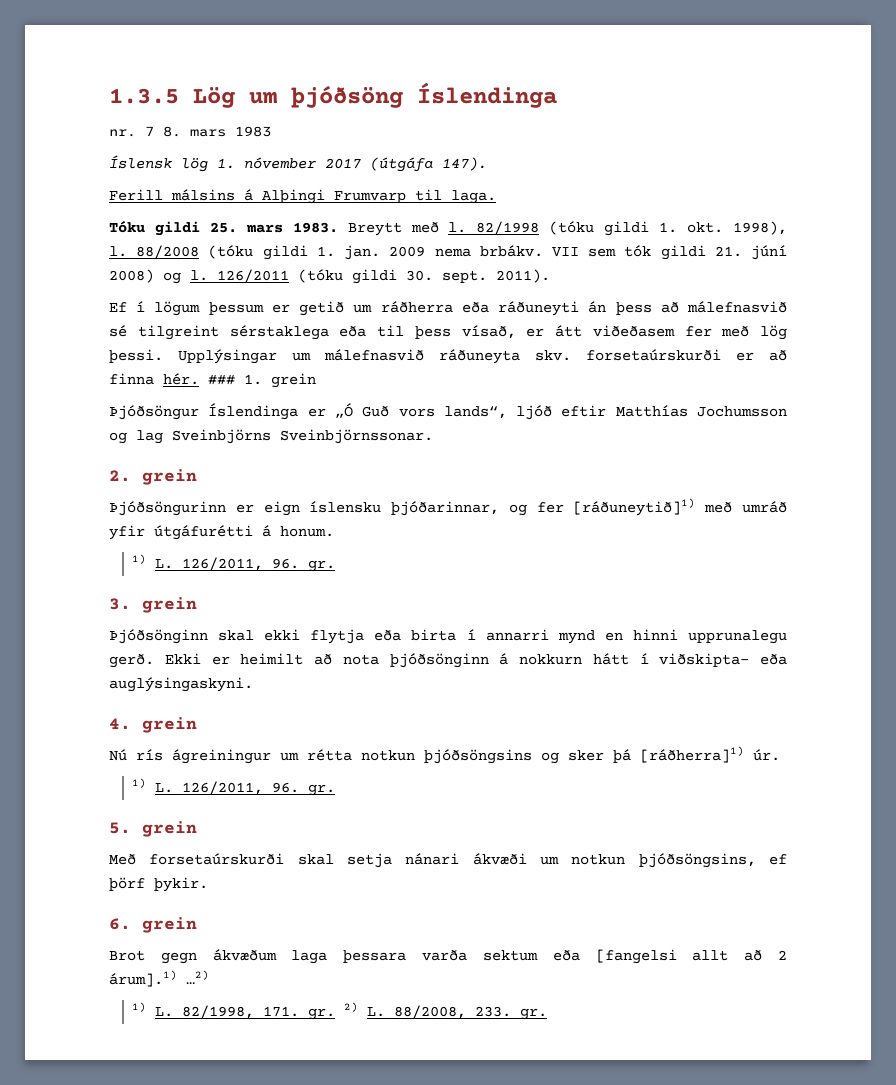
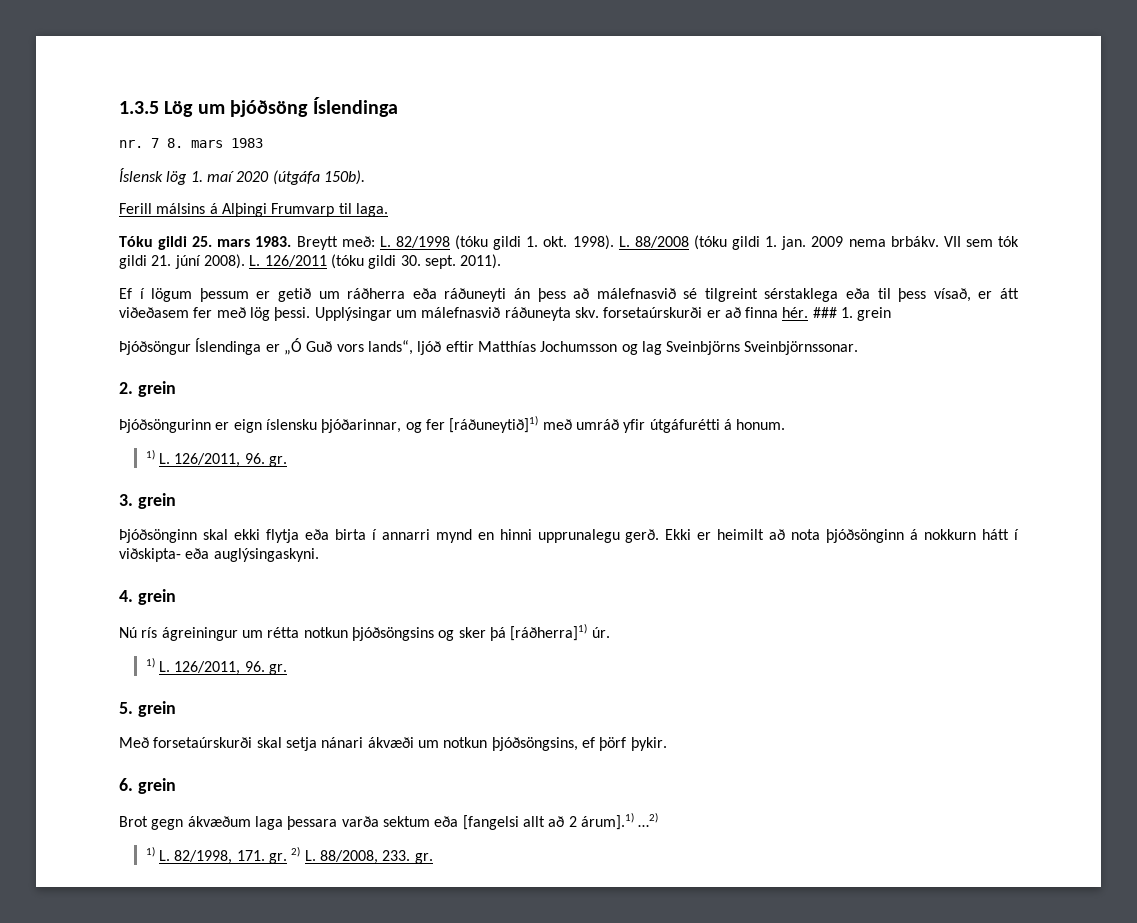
- Íslensk lög 1. nóvember 2017 (útgáfa 147).
+ Íslensk lög 1. maí 2020 (útgáfa 150b).
- Breytt með l. 82/1998 (tóku gildi 1. okt.
+ Breytt með: L. 82/1998 (tóku gildi 1. okt.
- 1998), l. 88/2008 (tóku gildi 1. jan.
+ 1998). L. 88/2008 (tóku gildi 1. jan.
- VII sem tók gildi 21. júní 2008) og l. 126/2011 (tóku gildi 30. sept.
+ VII sem tók gildi 21. júní 2008). L. 126/2011 (tóku gildi 30. sept.

